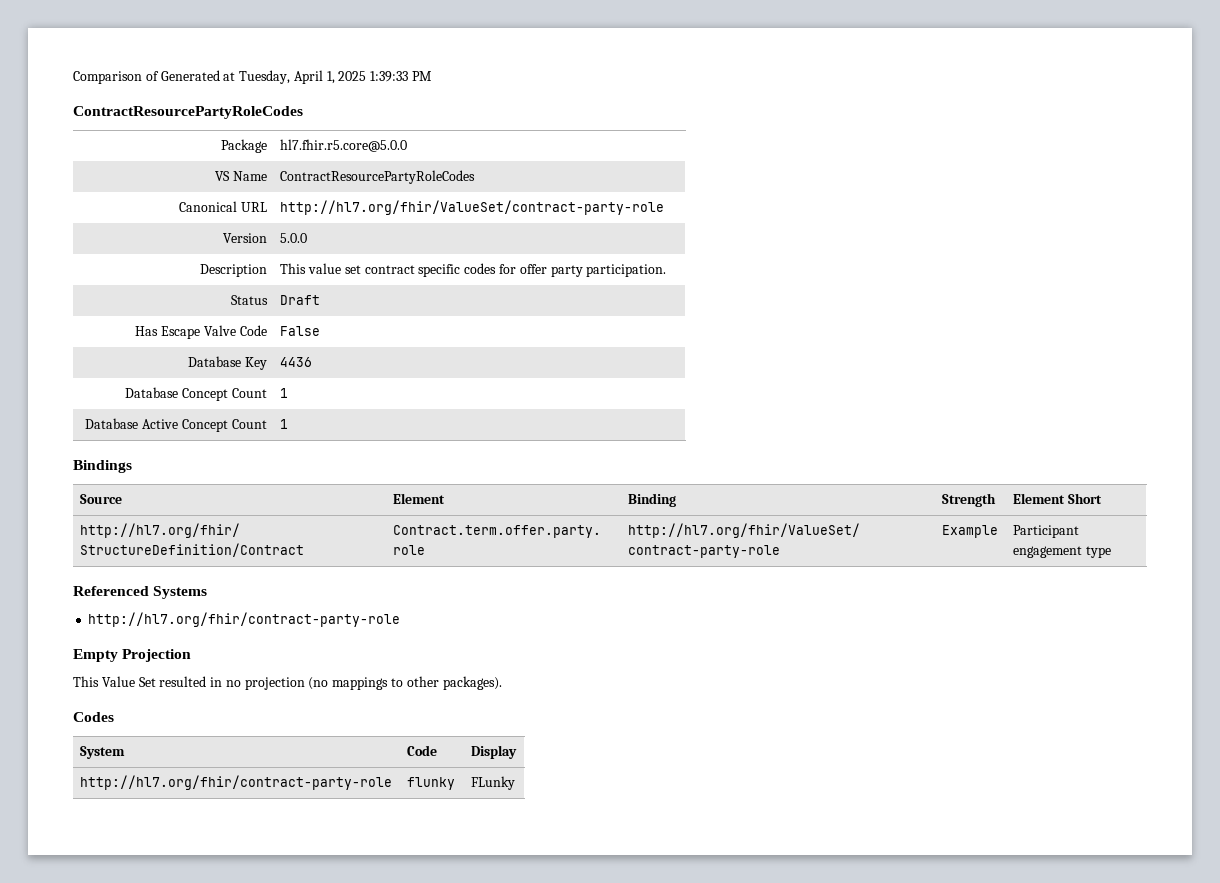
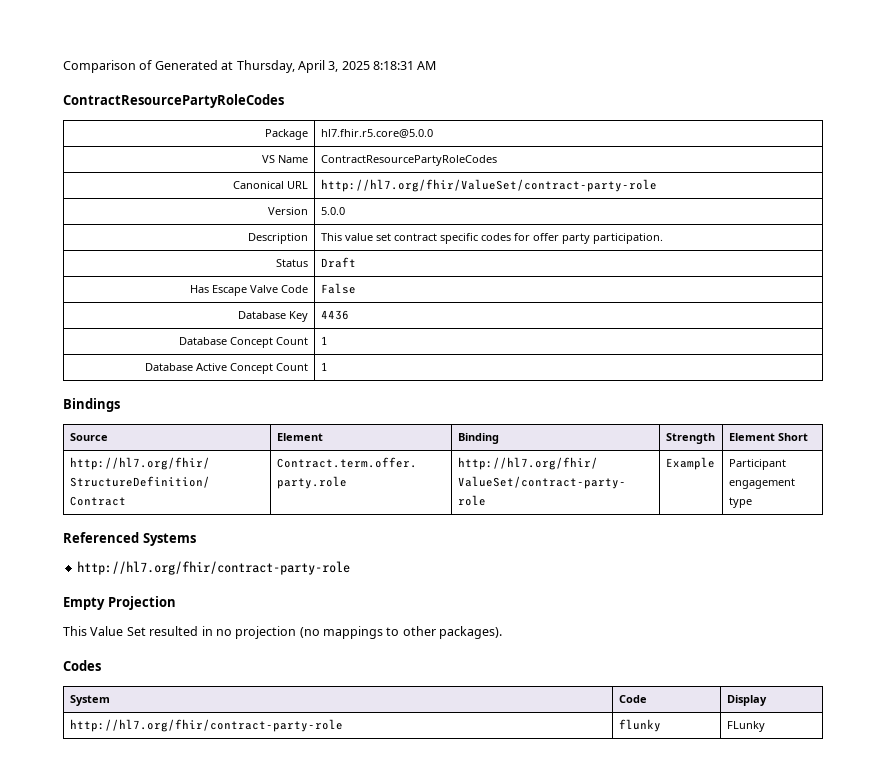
- Comparison of Generated at Tuesday, April 1, 2025 1:39:33 PM
+ Comparison of Generated at Thursday, April 3, 2025 8:18:31 AM

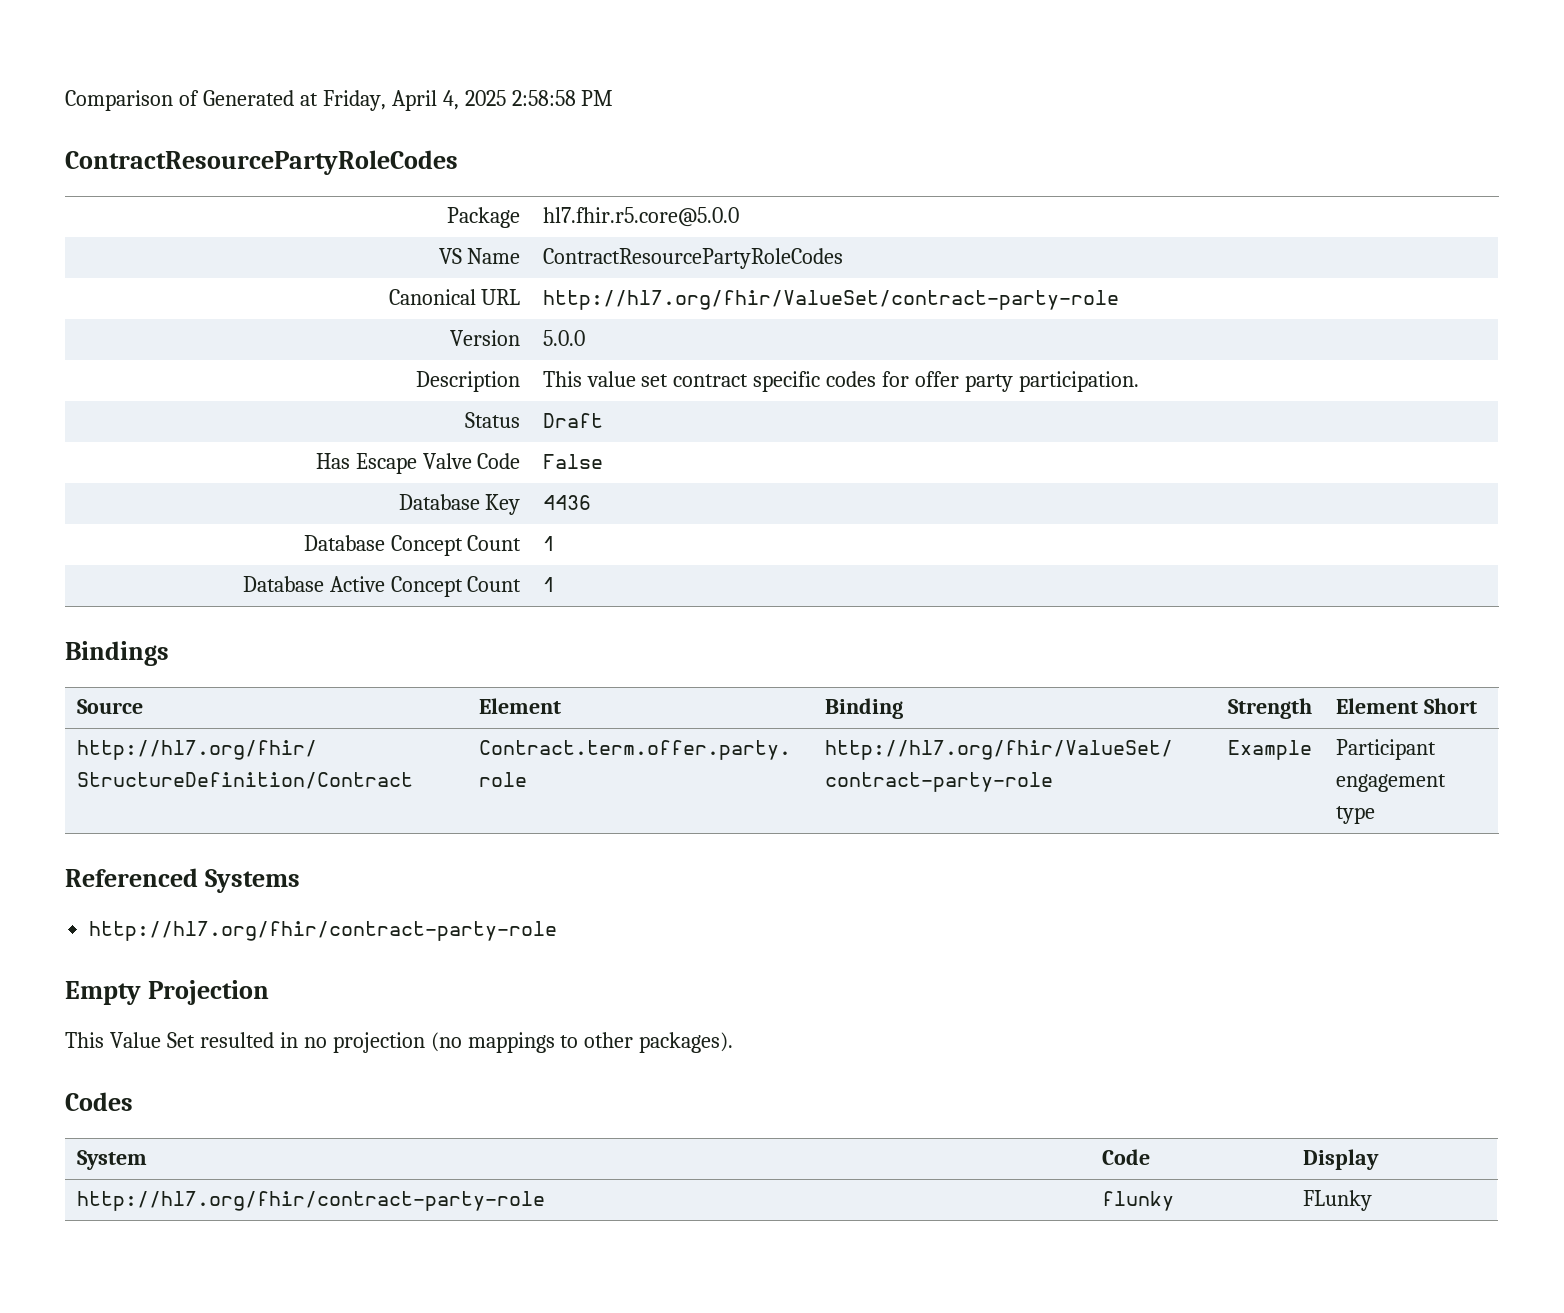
- Comparison of Generated at Thursday, April 3, 2025 8:18:31 AM
+ Comparison of Generated at Friday, April 4, 2025 2:58:58 PM

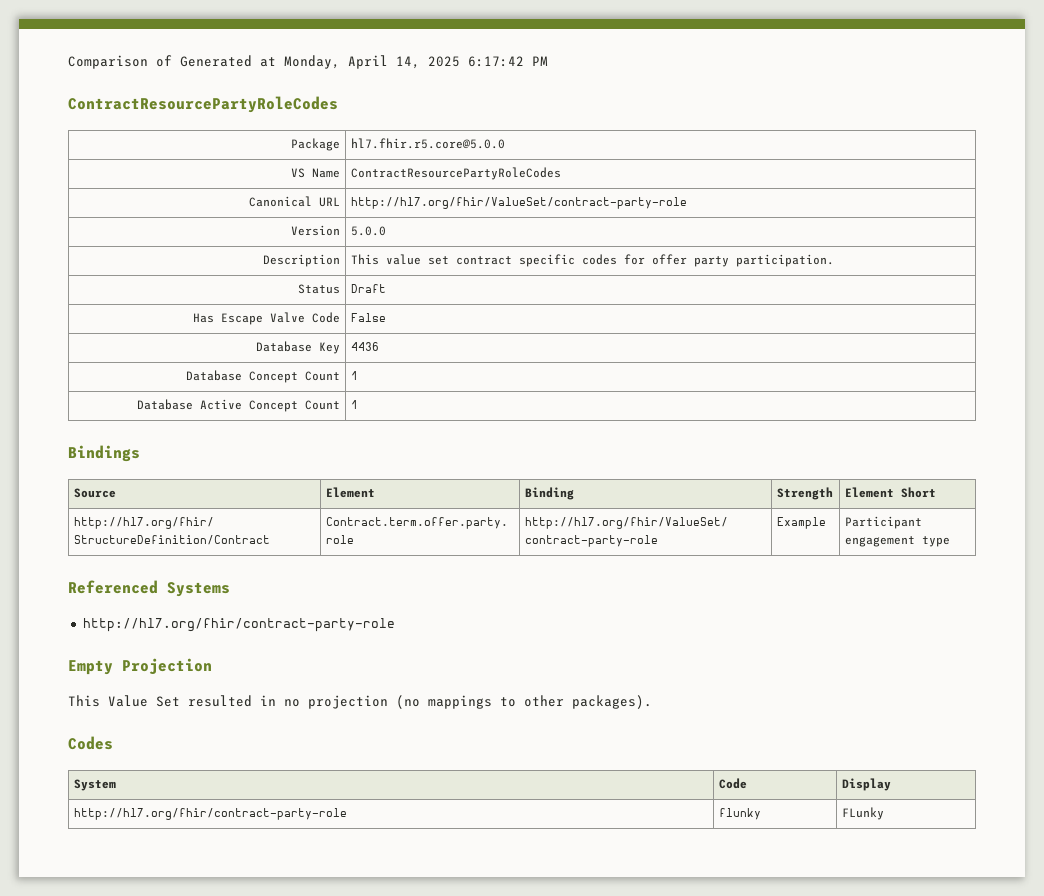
- Comparison of Generated at Friday, April 4, 2025 2:58:58 PM
+ Comparison of Generated at Monday, April 14, 2025 6:17:42 PM

